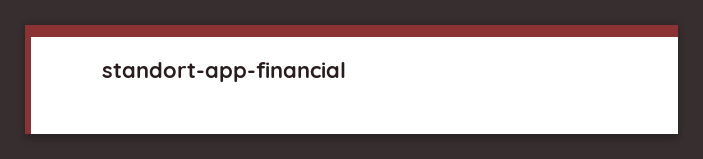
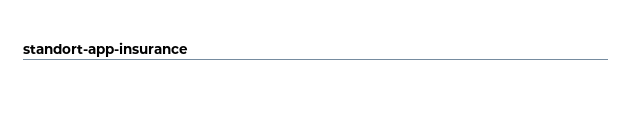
- standort-app-financial
+ standort-app-insurance

